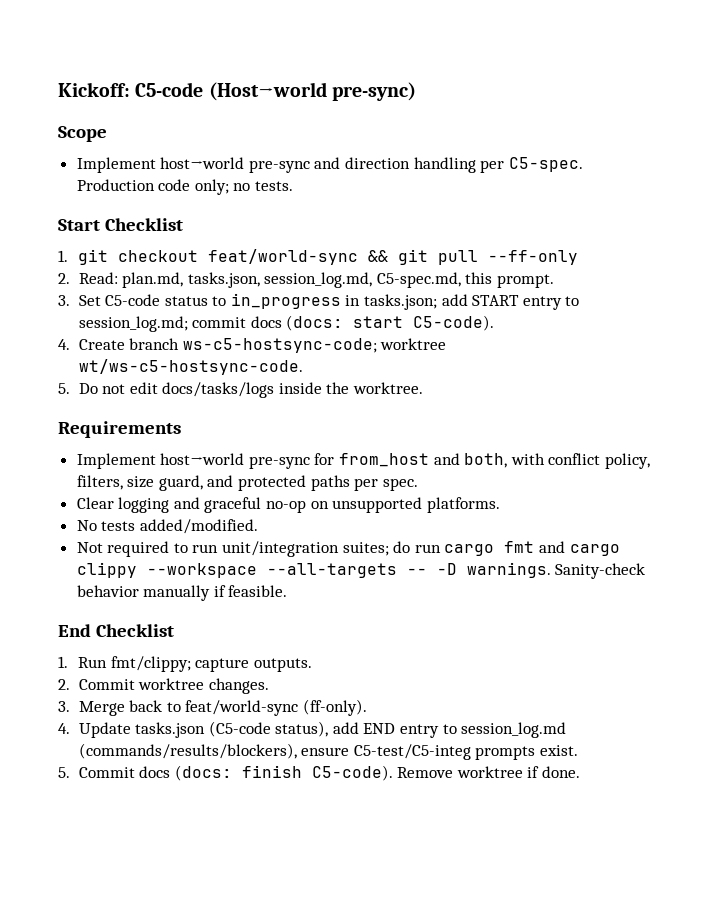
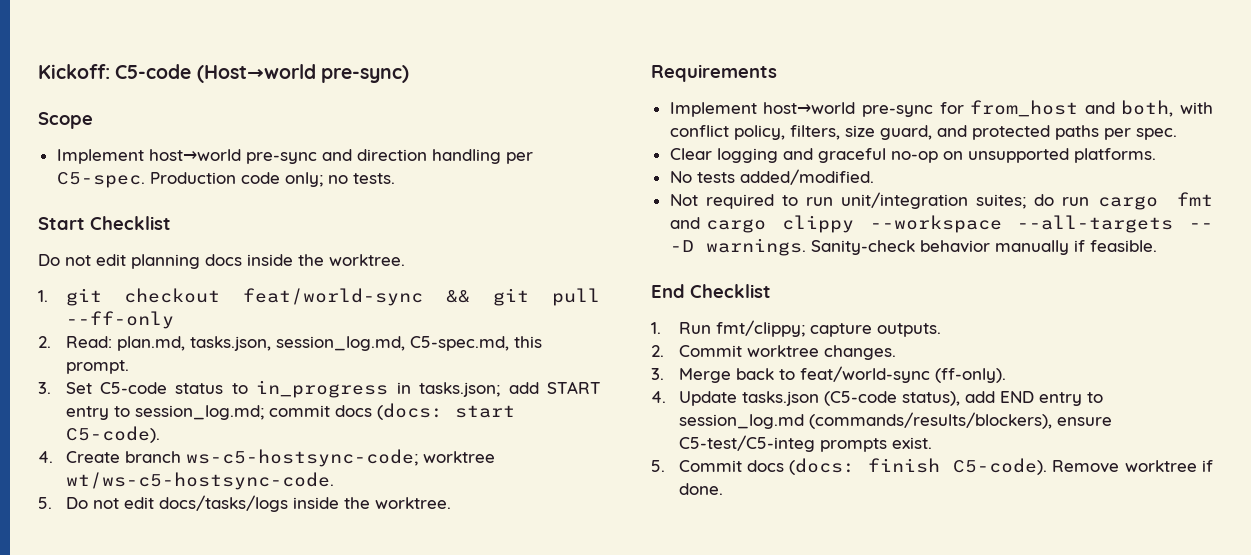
+ Do not edit planning docs inside the worktree.

